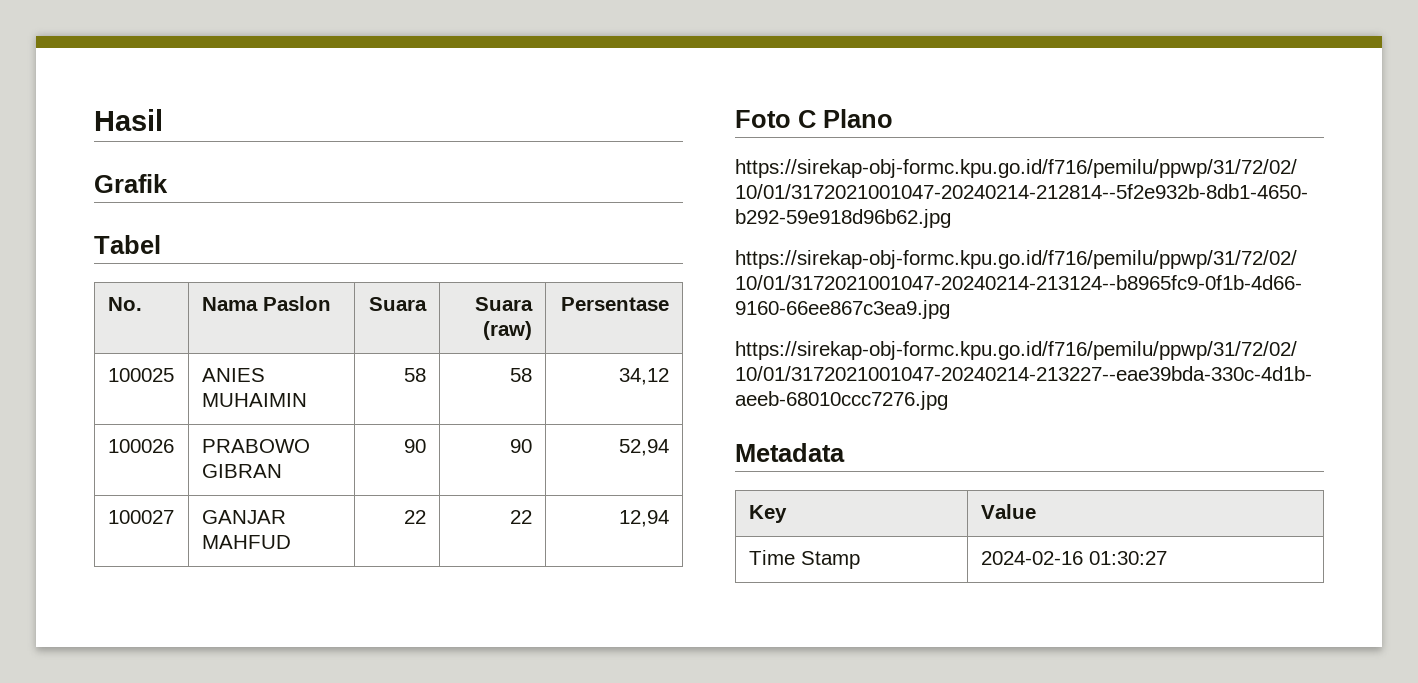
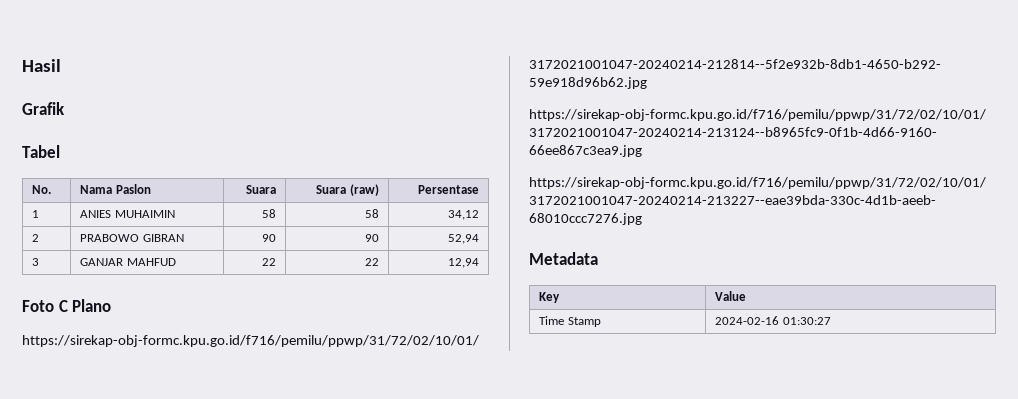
- 100025 | ANIES MUHAIMIN | 58 | 58 | 34,12
+ 1 | ANIES MUHAIMIN | 58 | 58 | 34,12
- 100026 | PRABOWO GIBRAN | 90 | 90 | 52,94
+ 2 | PRABOWO GIBRAN | 90 | 90 | 52,94
- 100027 | GANJAR MAHFUD | 22 | 22 | 12,94
+ 3 | GANJAR MAHFUD | 22 | 22 | 12,94

